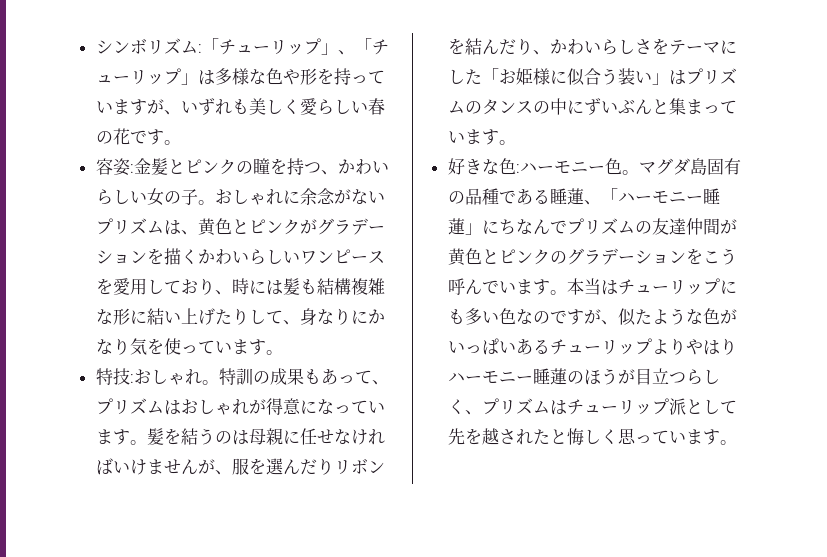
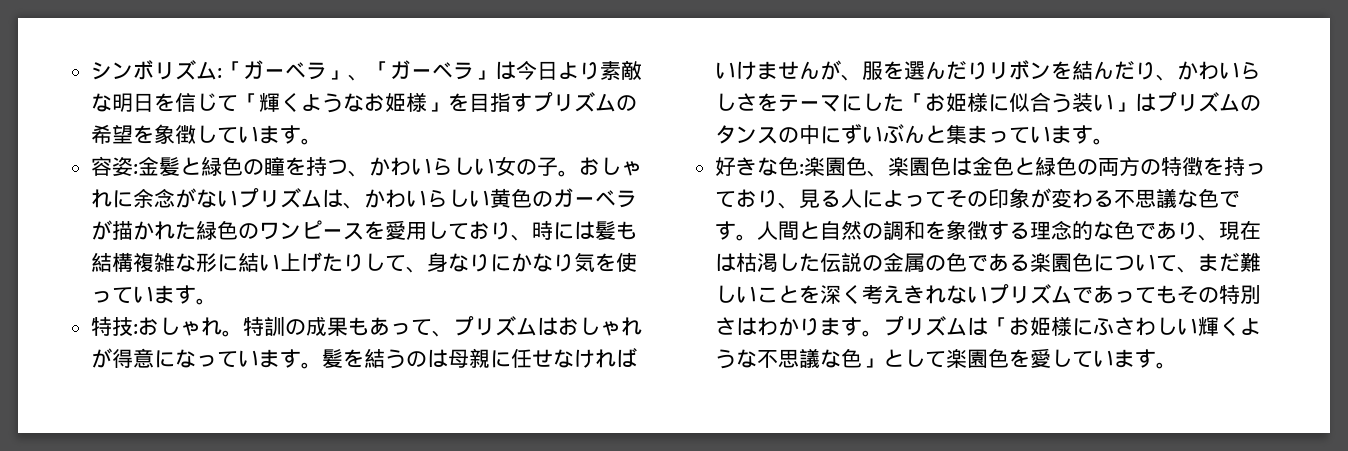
- シンボリズム:「チューリップ」、「チューリップ」は多様な色や形を持っていますが、いずれも美しく愛らしい春の花です。
+ シンボリズム:「ガーベラ」、「ガーベラ」は今日より素敵な明日を信じて「輝くようなお姫様」を目指すプリズムの希望を象徴しています。
- 容姿:金髪とピンクの瞳を持つ、かわいらしい女の子。
+ 容姿:金髪と緑色の瞳を持つ、かわいらしい女の子。
- おしゃれに余念がないプリズムは、黄色とピンクがグラデーションを描くかわいらしいワンピースを愛用しており、時には髪も結構複雑な形に結い上げたりして、身なりにかなり気を使っています。
+ おしゃれに余念がないプリズムは、かわいらしい黄色のガーベラが描かれた緑色のワンピースを愛用しており、時には髪も結構複雑な形に結い上げたりして、身なりにかなり気を使っています。
- 好きな色:ハーモニー色。マグダ島固有の品種である睡蓮、「ハーモニー睡蓮」にちなんでプリズムの友達仲間が黄色とピンクのグラデーションをこう呼んでいます。本当はチューリップにも多い色なのですが、似たような色がいっぱいあるチューリップよりやはりハーモニー睡蓮のほうが目立つらしく、プリズムはチューリップ派として先を越されたと悔しく思っています。
+ 好きな色:楽園色、楽園色は金色と緑色の両方の特徴を持っており、見る人によってその印象が変わる不思議な色です。人間と自然の調和を象徴する理念的な色であり、現在は枯渇した伝説の金属の色である楽園色について、まだ難しいことを深く考えきれないプリズムであってもその特別さはわかります。プリズムは「お姫様にふさわしい輝くような不思議な色」として楽園色を愛しています。

